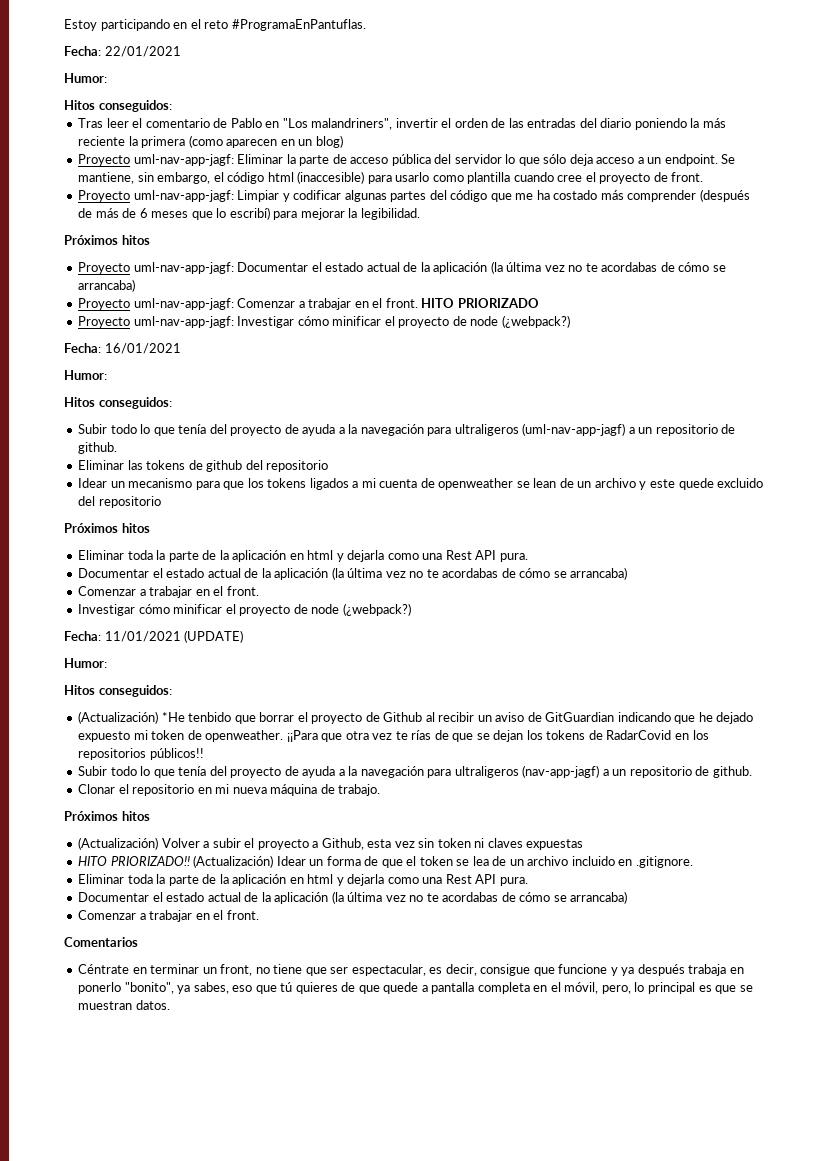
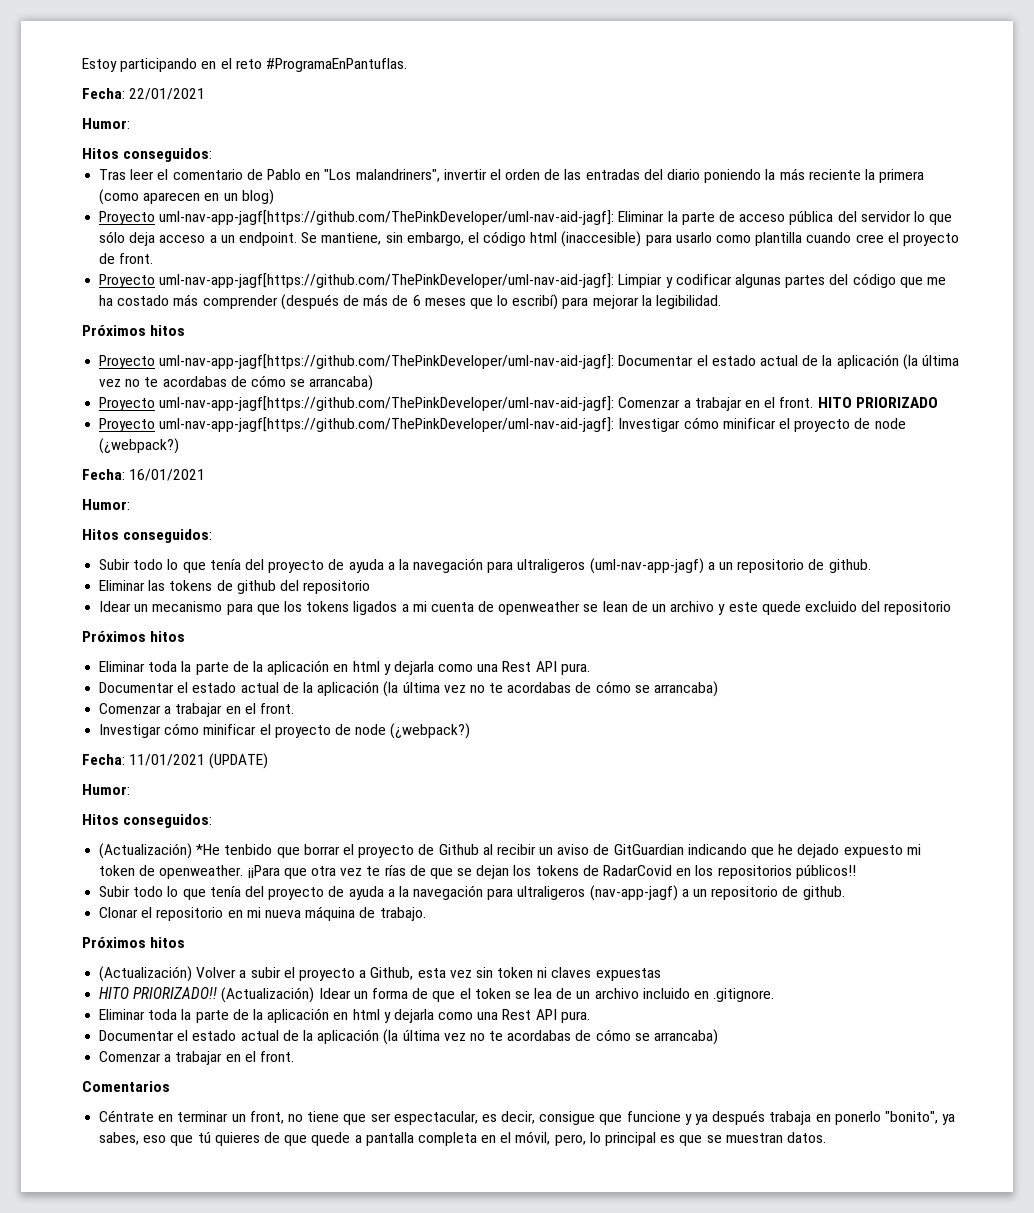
- Proyecto uml-nav-app-jagf: Eliminar la parte de acceso pública del servidor lo que sólo deja acceso a un endpoint.
+ Proyecto uml-nav-app-jagf[https://github.com/ThePinkDeveloper/uml-nav-aid-jagf]: Eliminar la parte de acceso pública del servidor lo que sólo deja acceso a un endpoint.
- Proyecto uml-nav-app-jagf: Limpiar y codificar algunas partes del código que me ha costado más comprender (después de más de 6 meses que lo escribí) para mejorar la legibilidad.
+ Proyecto uml-nav-app-jagf[https://github.com/ThePinkDeveloper/uml-nav-aid-jagf]: Limpiar y codificar algunas partes del código que me ha costado más comprender (después de más de 6 meses que lo escribí) para mejorar la legibilidad.
- Proyecto uml-nav-app-jagf: Documentar el estado actual de la aplicación (la última vez no te acordabas de cómo se arrancaba)
+ Proyecto uml-nav-app-jagf[https://github.com/ThePinkDeveloper/uml-nav-aid-jagf]: Documentar el estado actual de la aplicación (la última vez no te acordabas de cómo se arrancaba)
- Proyecto uml-nav-app-jagf: Comenzar a trabajar en el front.
+ Proyecto uml-nav-app-jagf[https://github.com/ThePinkDeveloper/uml-nav-aid-jagf]: Comenzar a trabajar en el front.
- Proyecto uml-nav-app-jagf: Investigar cómo minificar el proyecto de node (¿webpack?)
+ Proyecto uml-nav-app-jagf[https://github.com/ThePinkDeveloper/uml-nav-aid-jagf]: Investigar cómo minificar el proyecto de node (¿webpack?)

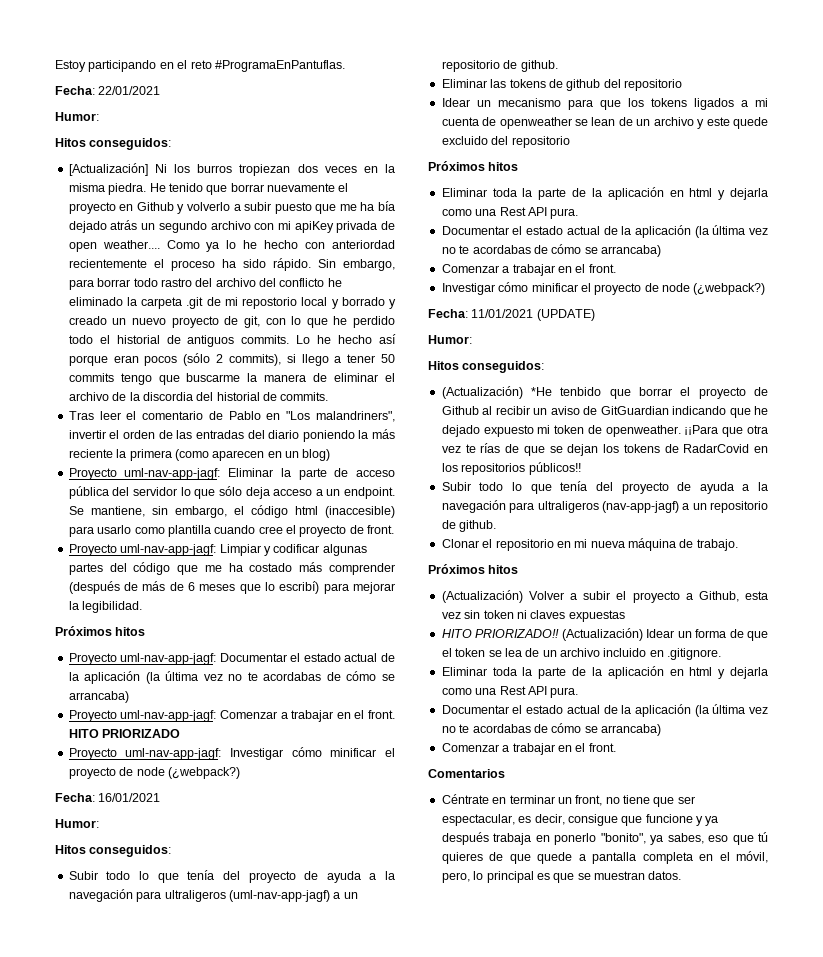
+ [Actualización] Ni los burros tropiezan dos veces en la misma piedra. He tenido que borrar nuevamente el proyecto en Github y volverlo a subir puesto que me ha bía dejado atrás un segundo archivo con mi apiKey privada de open weather.... Como ya lo he hecho con anteriordad recientemente el proceso ha sido rápido. Sin embargo, para borrar todo rastro del archivo del conflicto he eliminado la carpeta .git de mi repostorio local y borrado y creado un nuevo proyecto de git, con lo que he perdido todo el historial de antiguos commits. Lo he hecho así porque eran pocos (sólo 2 commits), si llego a tener 50 commits tengo que buscarme la manera de eliminar el archivo de la discordia del historial de commits.
- Proyecto uml-nav-app-jagf[https://github.com/ThePinkDeveloper/uml-nav-aid-jagf]: Eliminar la parte de acceso pública del servidor lo que sólo deja acceso a un endpoint.
+ Proyecto uml-nav-app-jagf: Eliminar la parte de acceso pública del servidor lo que sólo deja acceso a un endpoint.
- Proyecto uml-nav-app-jagf[https://github.com/ThePinkDeveloper/uml-nav-aid-jagf]: Limpiar y codificar algunas partes del código que me ha costado más comprender (después de más de 6 meses que lo escribí) para mejorar la legibilidad.
+ Proyecto uml-nav-app-jagf: Limpiar y codificar algunas partes del código que me ha costado más comprender (después de más de 6 meses que lo escribí) para mejorar la legibilidad.
- Proyecto uml-nav-app-jagf[https://github.com/ThePinkDeveloper/uml-nav-aid-jagf]: Documentar el estado actual de la aplicación (la última vez no te acordabas de cómo se arrancaba)
+ Proyecto uml-nav-app-jagf: Documentar el estado actual de la aplicación (la última vez no te acordabas de cómo se arrancaba)
- Proyecto uml-nav-app-jagf[https://github.com/ThePinkDeveloper/uml-nav-aid-jagf]: Comenzar a trabajar en el front.
+ Proyecto uml-nav-app-jagf: Comenzar a trabajar en el front.
- Proyecto uml-nav-app-jagf[https://github.com/ThePinkDeveloper/uml-nav-aid-jagf]: Investigar cómo minificar el proyecto de node (¿webpack?)
+ Proyecto uml-nav-app-jagf: Investigar cómo minificar el proyecto de node (¿webpack?)

